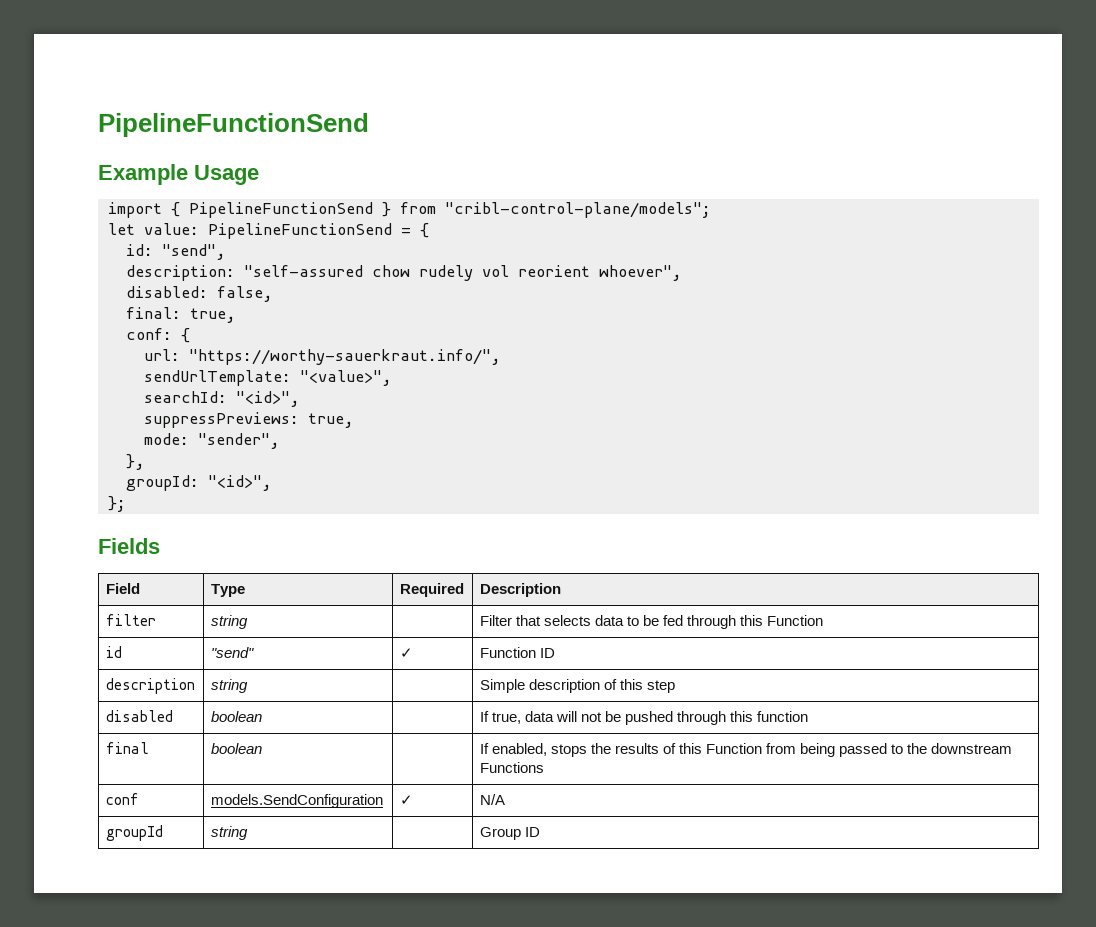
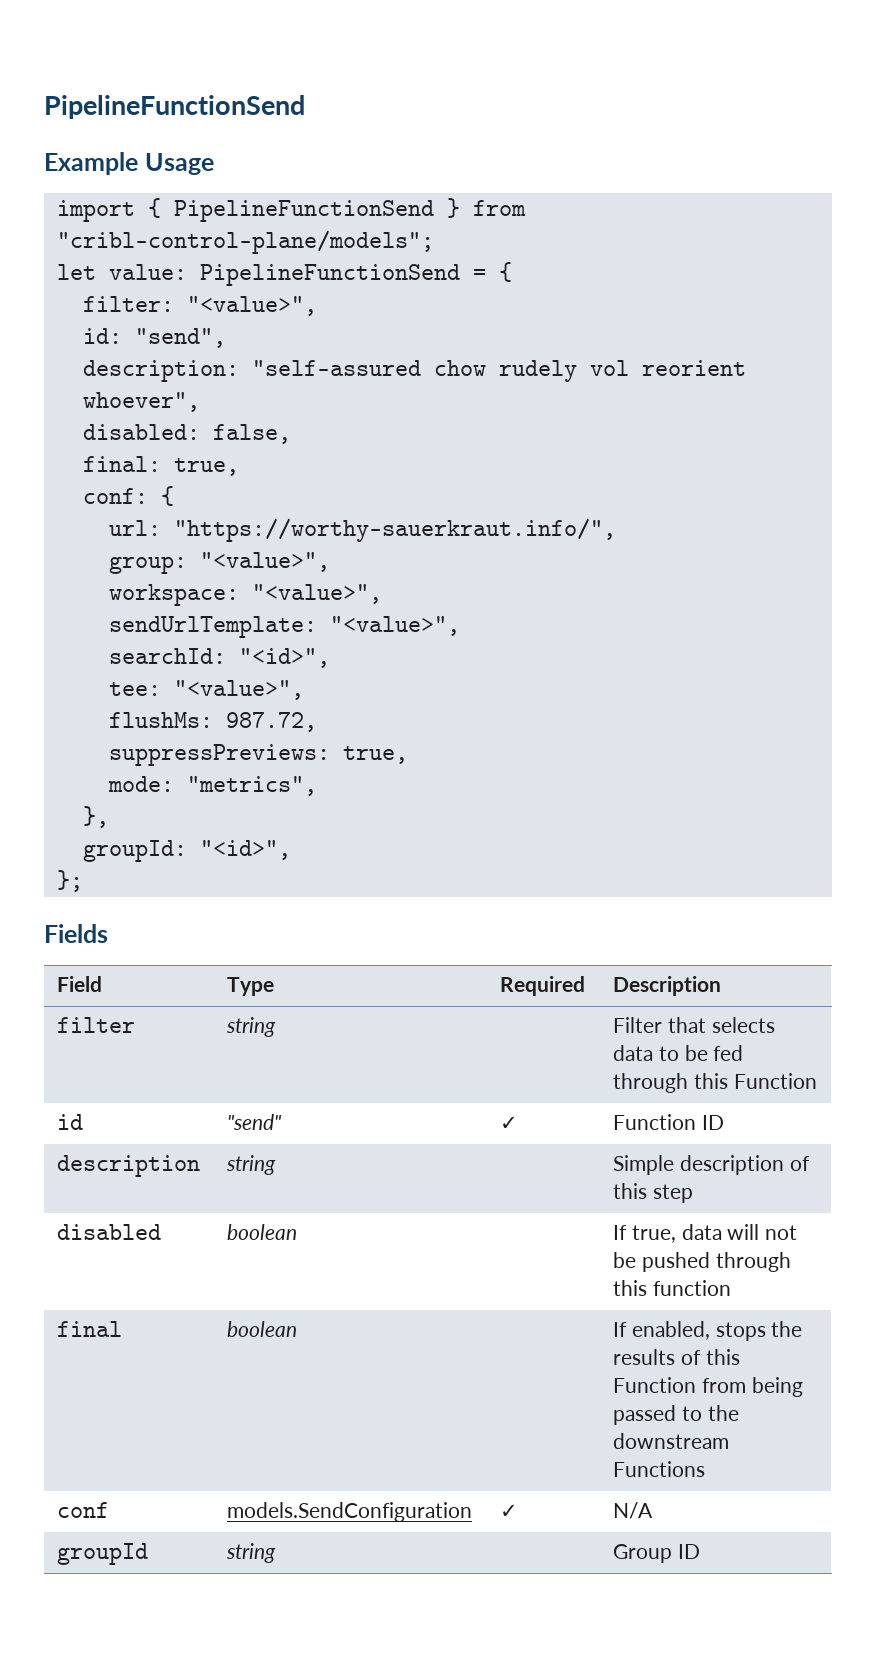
+ filter: "<value>",
+ group: "<value>",
+ workspace: "<value>",
+ tee: "<value>",
+ flushMs: 987.72,
- mode: "sender",
+ mode: "metrics",

